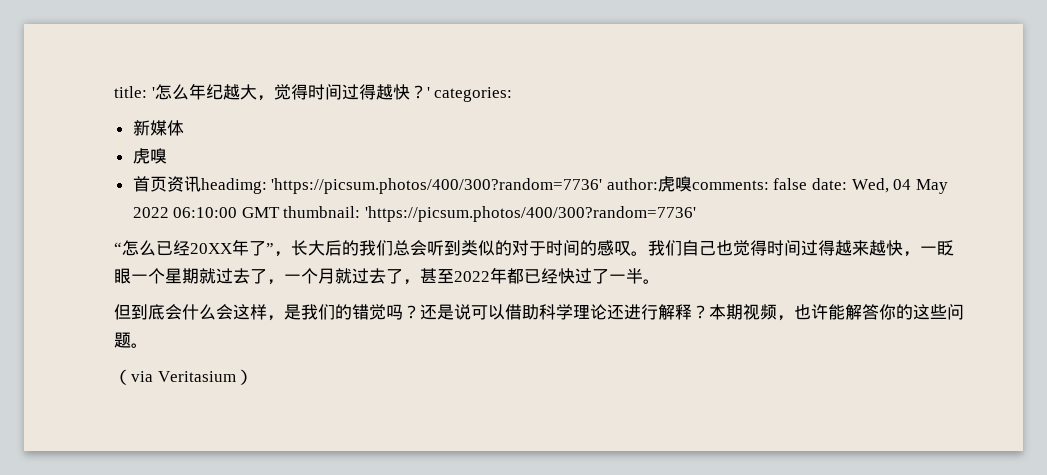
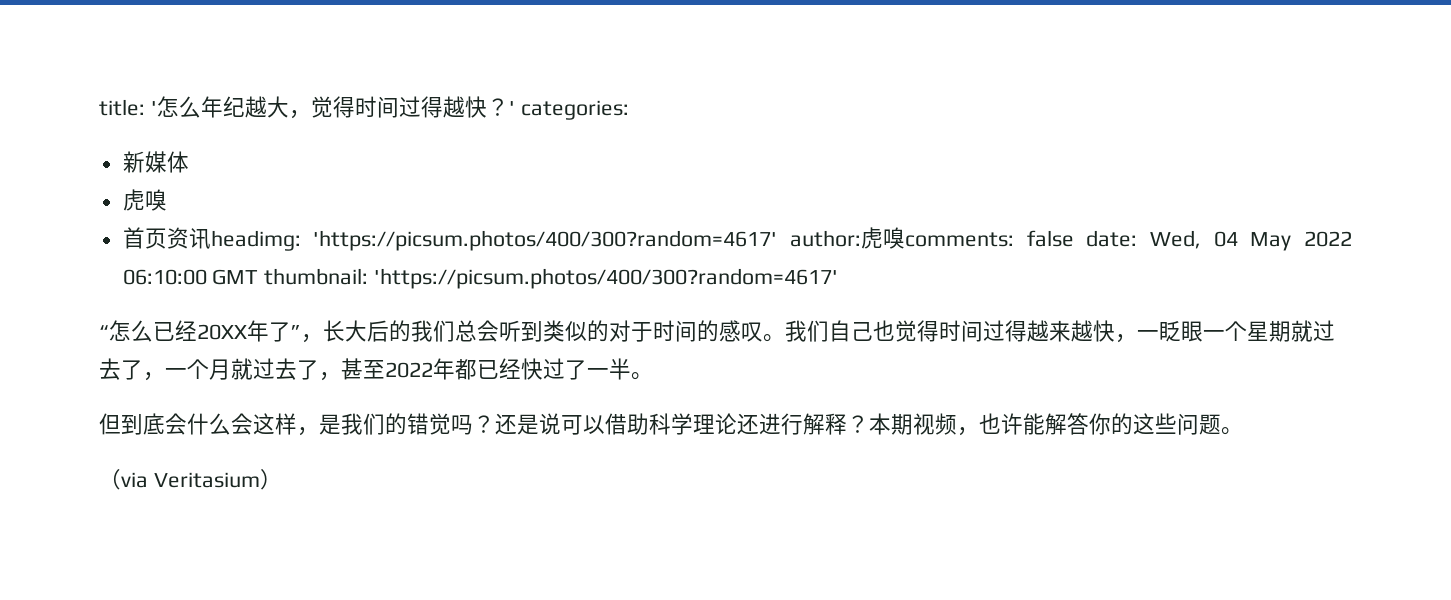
- 首页资讯headimg: 'https://picsum.photos/400/300?random=7736' author:虎嗅comments: false date: Wed, 04 May 2022 06:10:00 GMT thumbnail: 'https://picsum.photos/400/300?random=7736'
+ 首页资讯headimg: 'https://picsum.photos/400/300?random=4617' author:虎嗅comments: false date: Wed, 04 May 2022 06:10:00 GMT thumbnail: 'https://picsum.photos/400/300?random=4617'

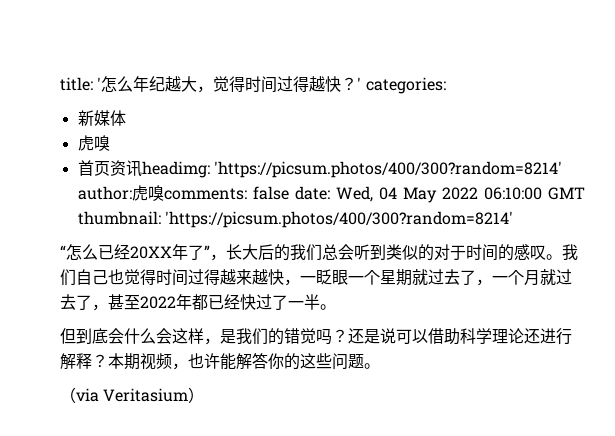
- 首页资讯headimg: 'https://picsum.photos/400/300?random=4617' author:虎嗅comments: false date: Wed, 04 May 2022 06:10:00 GMT thumbnail: 'https://picsum.photos/400/300?random=4617'
+ 首页资讯headimg: 'https://picsum.photos/400/300?random=8214' author:虎嗅comments: false date: Wed, 04 May 2022 06:10:00 GMT thumbnail: 'https://picsum.photos/400/300?random=8214'

